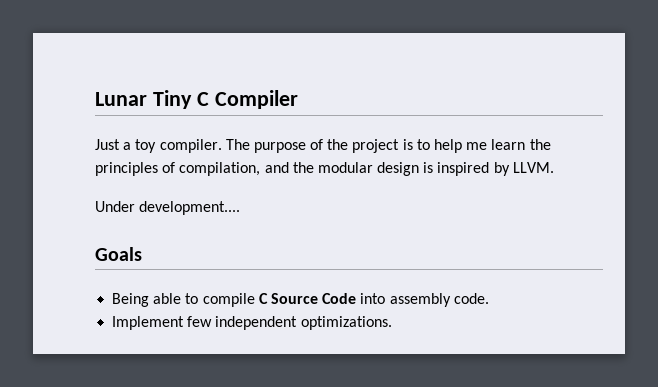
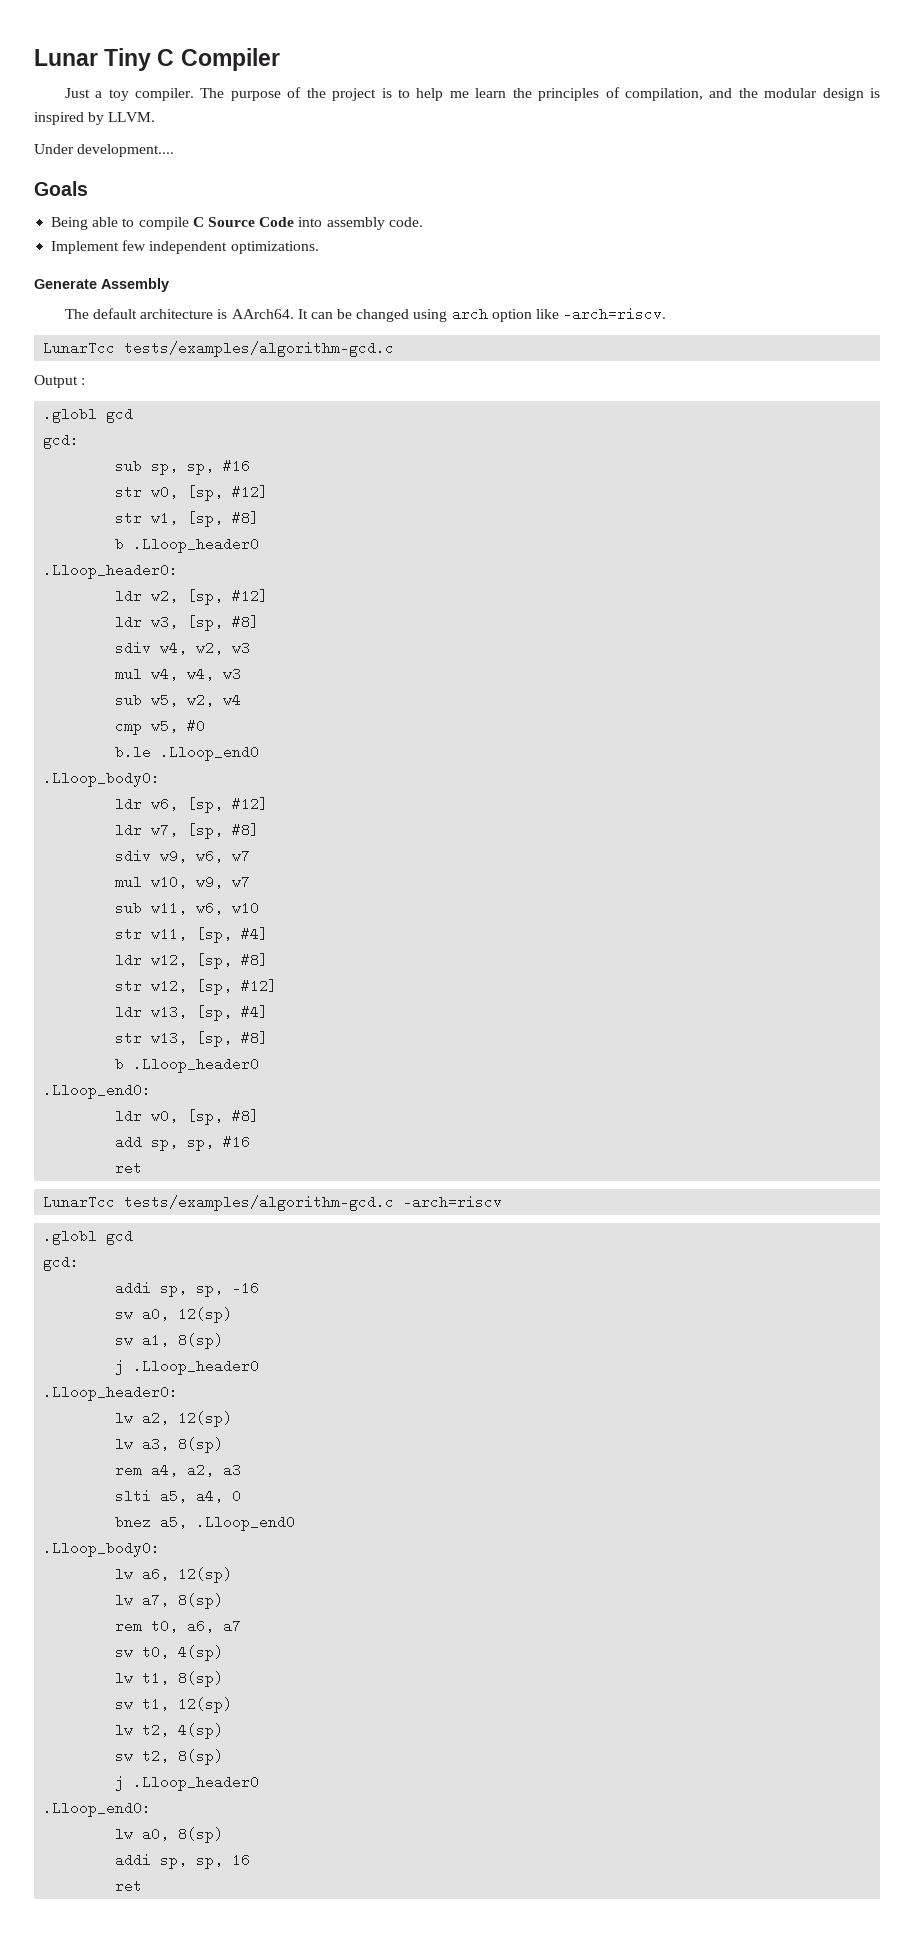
+ Generate Assembly
+ The default architecture is AArch64. It can be changed using arch option like -arch=riscv.
+ LunarTcc tests/examples/algorithm-gcd.c
+ Output :
+ .globl gcd
+ gcd:
+ sub sp, sp, #16
+ str w0, [sp, #12]
+ str w1, [sp, #8]
+ b .Lloop_header0
+ .Lloop_header0:
+ ldr w2, [sp, #12]
+ ldr w3, [sp, #8]
+ sdiv w4, w2, w3
+ mul w4, w4, w3
+ sub w5, w2, w4
+ cmp w5, #0
+ b.le .Lloop_end0
+ .Lloop_body0:
+ ldr w6, [sp, #12]
+ ldr w7, [sp, #8]
+ sdiv w9, w6, w7
+ mul w10, w9, w7
+ sub w11, w6, w10
+ str w11, [sp, #4]
+ ldr w12, [sp, #8]
+ str w12, [sp, #12]
+ ldr w13, [sp, #4]
+ str w13, [sp, #8]
+ b .Lloop_header0
+ .Lloop_end0:
+ ldr w0, [sp, #8]
+ add sp, sp, #16
+ ret
+ LunarTcc tests/examples/algorithm-gcd.c -arch=riscv
+ .globl gcd
+ gcd:
+ addi sp, sp, -16
+ sw a0, 12(sp)
+ sw a1, 8(sp)
+ j .Lloop_header0
+ .Lloop_header0:
+ lw a2, 12(sp)
+ lw a3, 8(sp)
+ rem a4, a2, a3
+ slti a5, a4, 0
+ bnez a5, .Lloop_end0
+ .Lloop_body0:
+ lw a6, 12(sp)
+ lw a7, 8(sp)
+ rem t0, a6, a7
+ sw t0, 4(sp)
+ lw t1, 8(sp)
+ sw t1, 12(sp)
+ lw t2, 4(sp)
+ sw t2, 8(sp)
+ j .Lloop_header0
+ .Lloop_end0:
+ lw a0, 8(sp)
+ addi sp, sp, 16
+ ret

